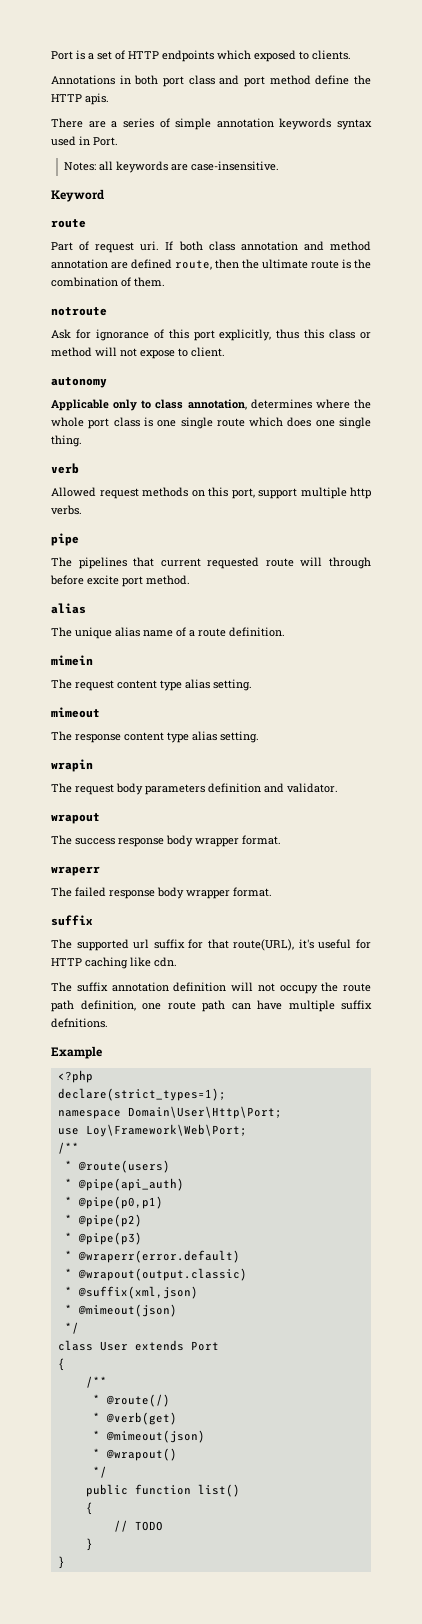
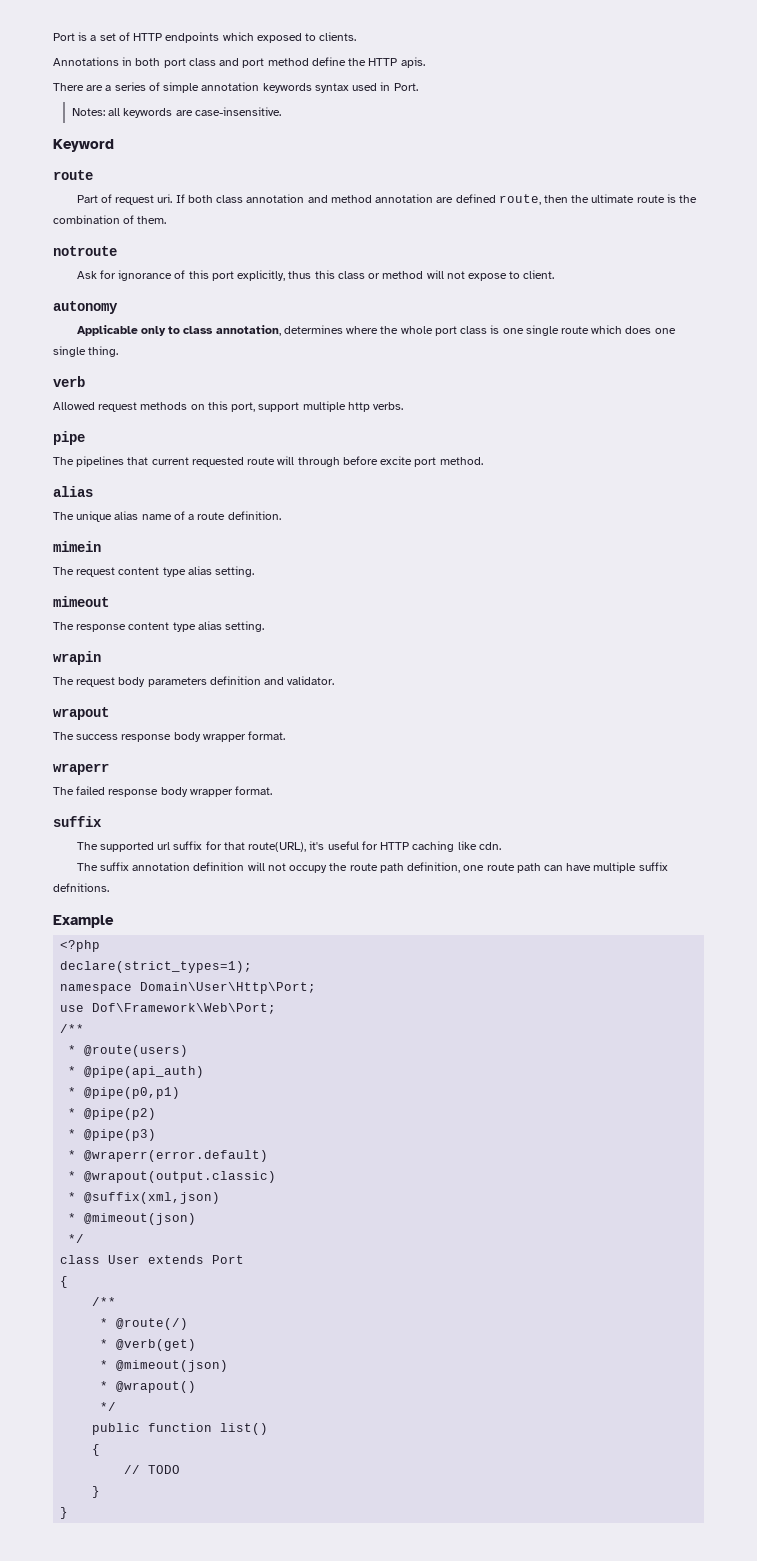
- use Loy\Framework\Web\Port;
+ use Dof\Framework\Web\Port;

